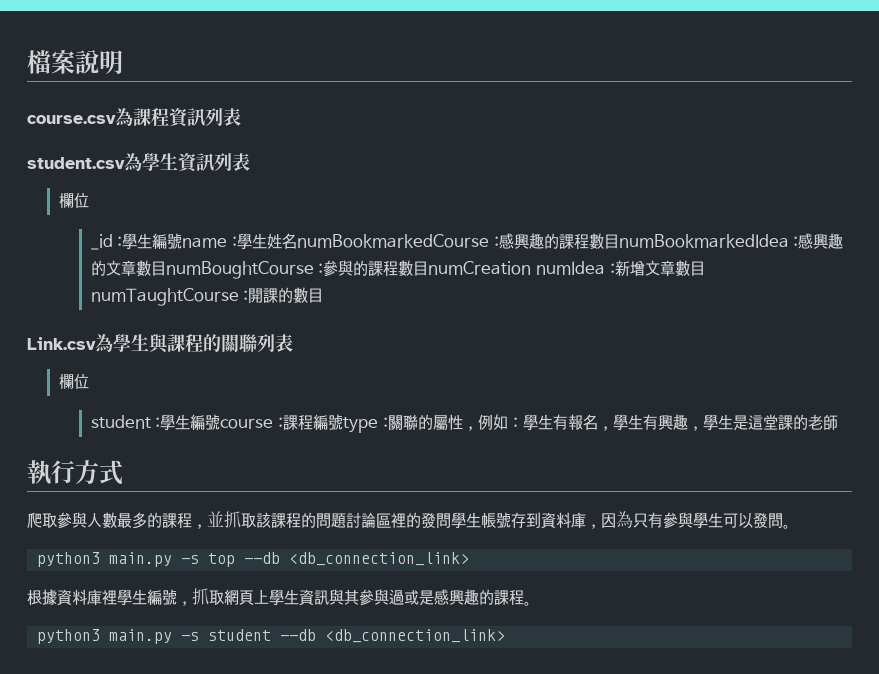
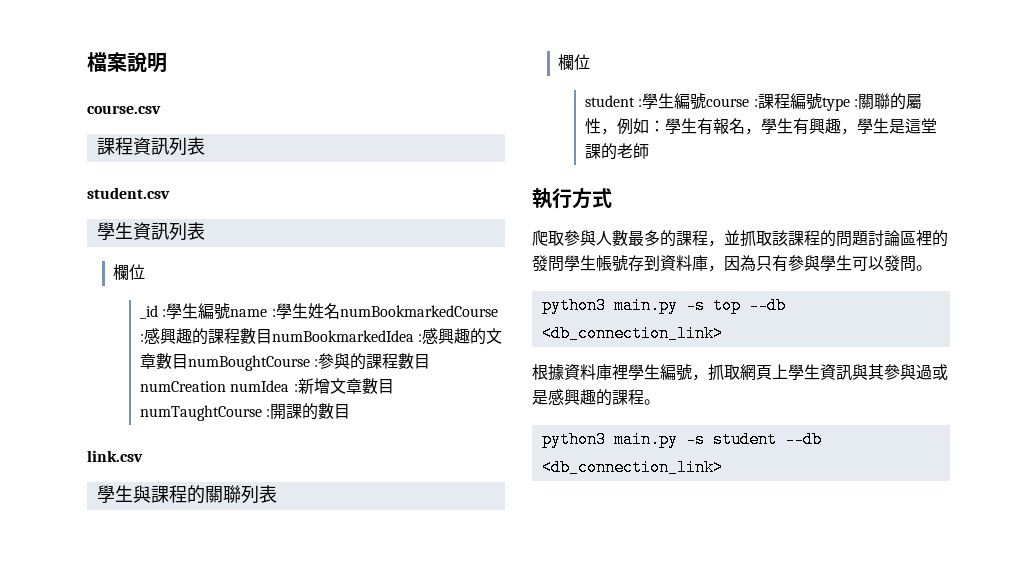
- course.csv為課程資訊列表
+ course.csv
+ 課程資訊列表
- student.csv為學生資訊列表
+ student.csv
+ 學生資訊列表
- Link.csv為學生與課程的關聯列表
+ link.csv
+ 學生與課程的關聯列表

